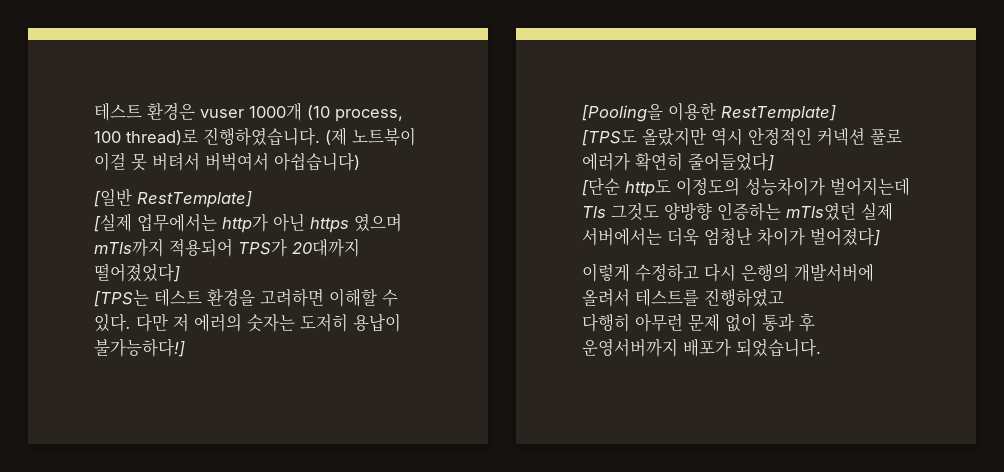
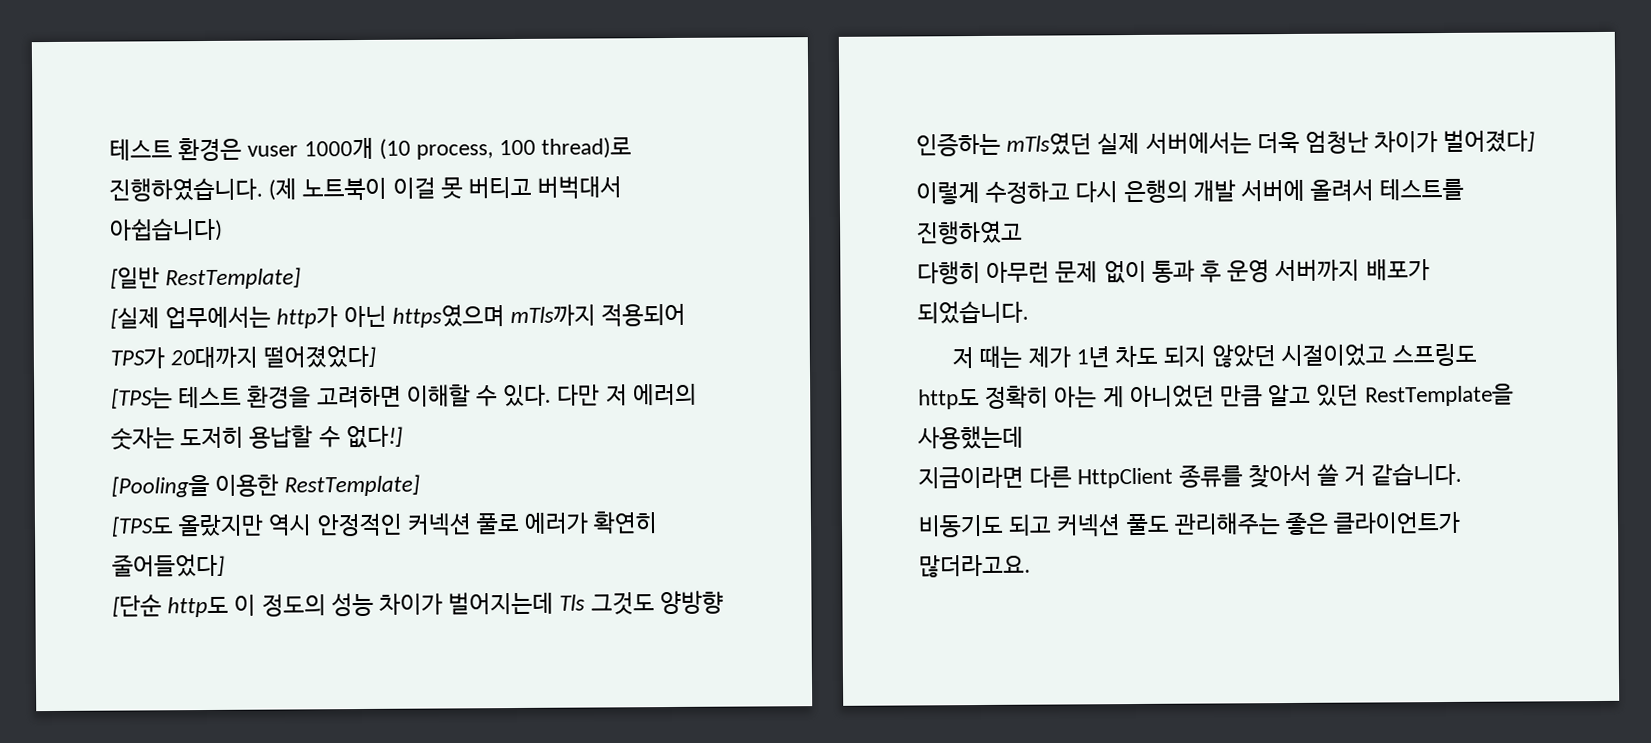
- (제 노트북이 이걸 못 버텨서 버벅여서 아쉽습니다)
+ (제 노트북이 이걸 못 버티고 버벅대서 아쉽습니다)
- [실제 업무에서는 http가 아닌 https 였으며 mTls까지 적용되어 TPS가 20대까지 떨어졌었다]
+ [실제 업무에서는 http가 아닌 https였으며 mTls까지 적용되어 TPS가 20대까지 떨어졌었다]
- 다만 저 에러의 숫자는 도저히 용납이 불가능하다!]
+ 다만 저 에러의 숫자는 도저히 용납할 수 없다!]
- [단순 http도 이정도의 성능차이가 벌어지는데 Tls 그것도 양방향 인증하는 mTls였던 실제 서버에서는 더욱 엄청난 차이가 벌어졌다]
+ [단순 http도 이 정도의 성능 차이가 벌어지는데 Tls 그것도 양방향 인증하는 mTls였던 실제 서버에서는 더욱 엄청난 차이가 벌어졌다]
- 이렇게 수정하고 다시 은행의 개발서버에 올려서 테스트를 진행하였고
+ 이렇게 수정하고 다시 은행의 개발 서버에 올려서 테스트를 진행하였고
- 다행히 아무런 문제 없이 통과 후 운영서버까지 배포가 되었습니다.
+ 다행히 아무런 문제 없이 통과 후 운영 서버까지 배포가 되었습니다.
+ 저 때는 제가 1년 차도 되지 않았던 시절이었고 스프링도 http도 정확히 아는 게 아니었던 만큼 알고 있던 RestTemplate을 사용했는데
+ 지금이라면 다른 HttpClient 종류를 찾아서 쓸 거 같습니다.
+ 비동기도 되고 커넥션 풀도 관리해주는 좋은 클라이언트가 많더라고요.

